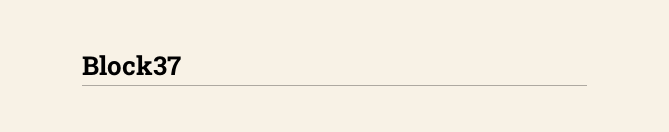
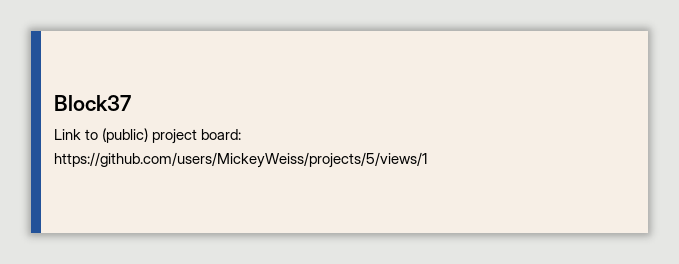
+ Link to (public) project board: https://github.com/users/MickeyWeiss/projects/5/views/1

